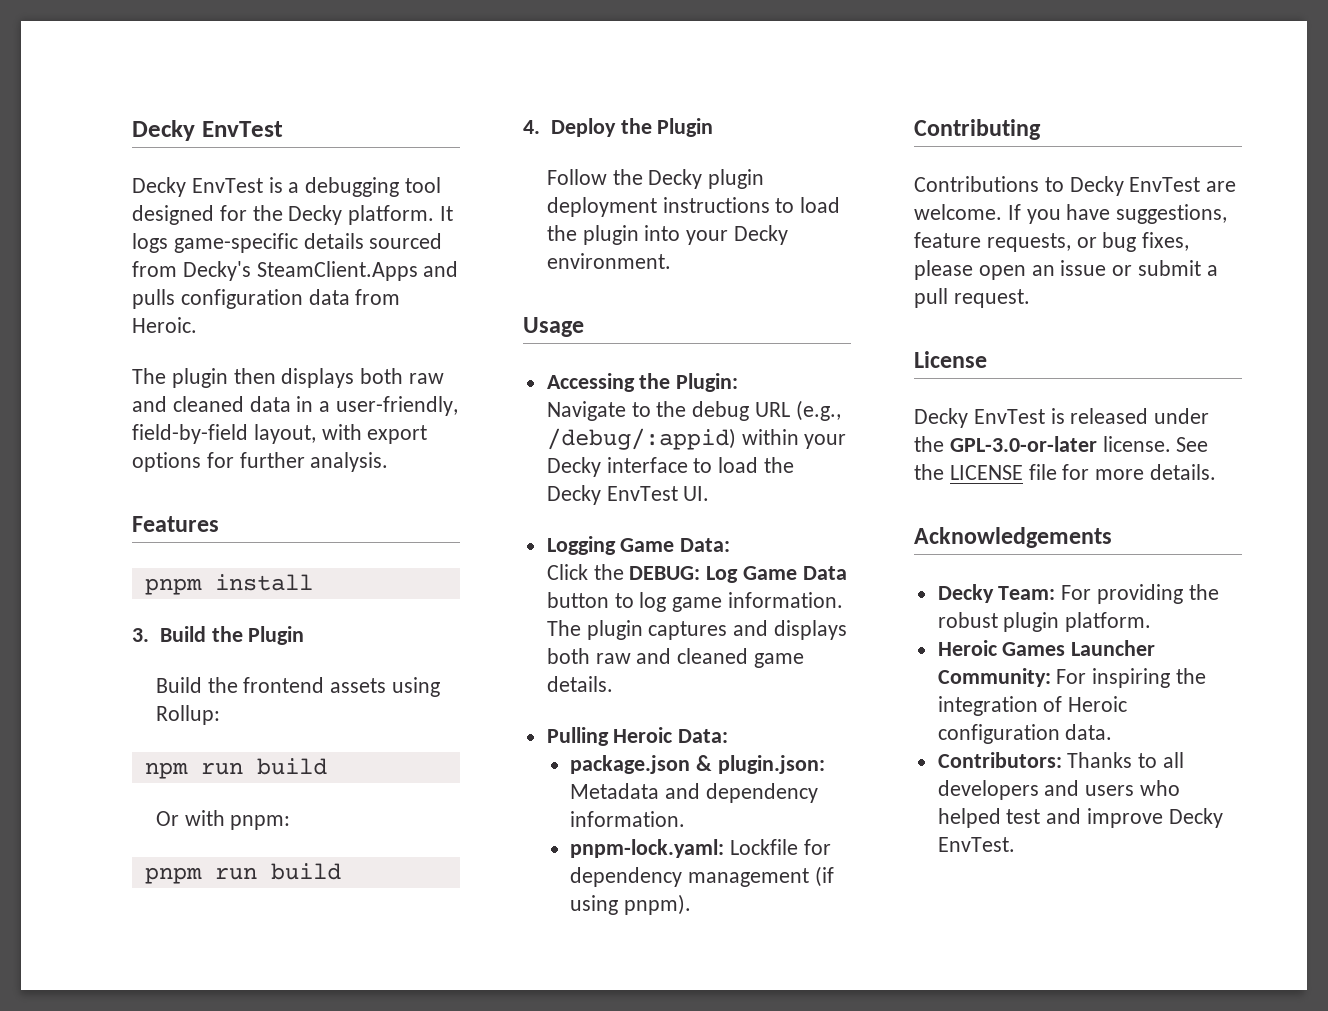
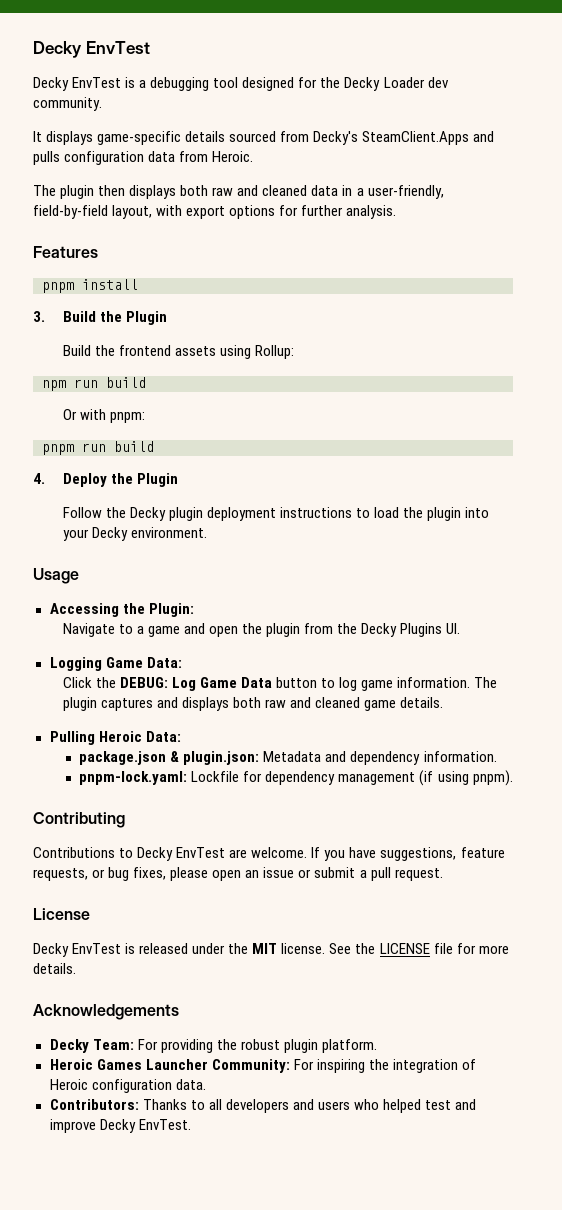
- Decky EnvTest is a debugging tool designed for the Decky platform. It logs game-specific details sourced from Decky's SteamClient.Apps and pulls configuration data from Heroic.
+ Decky EnvTest is a debugging tool designed for the Decky Loader dev community.
+ It displays game-specific details sourced from Decky's SteamClient.Apps and pulls configuration data from Heroic.
- Navigate to the debug URL (e.g., /debug/:appid) within your Decky interface to load the Decky EnvTest UI.
+ Navigate to a game and open the plugin from the Decky Plugins UI.
- Decky EnvTest is released under the GPL-3.0-or-later license.
+ Decky EnvTest is released under the MIT license.

